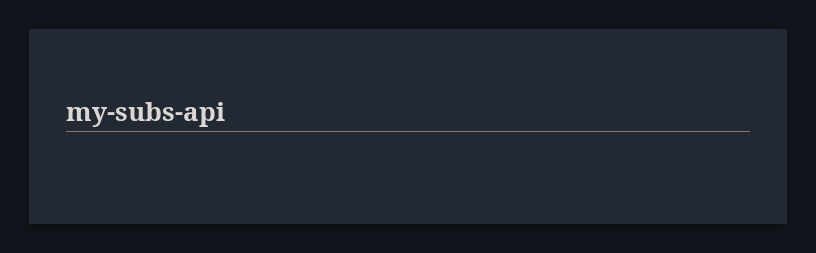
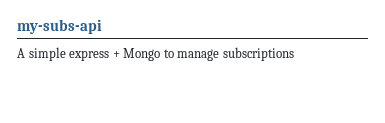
+ A simple express + Mongo to manage subscriptions

